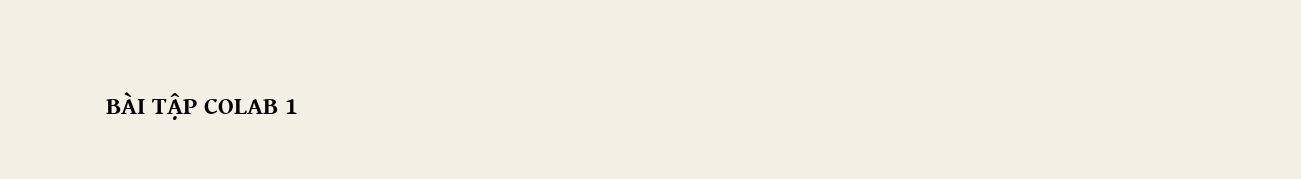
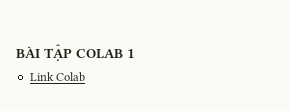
+ Link Colab

